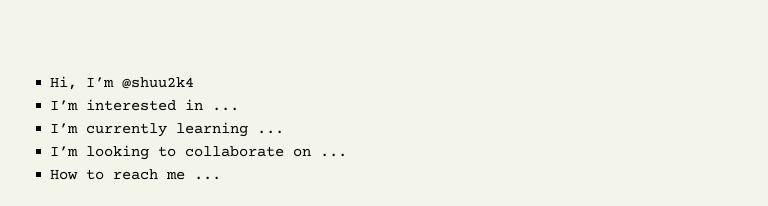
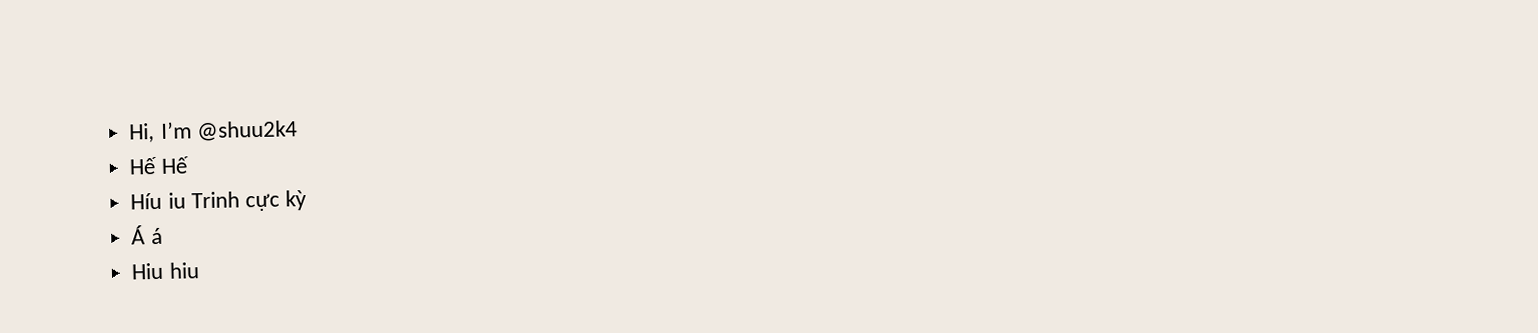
- I’m interested in ...
- I’m currently learning ...
- I’m looking to collaborate on ...
- How to reach me ...
+ Hế Hế
+ Híu iu Trinh cực kỳ
+ Á á
+ Hiu hiu

